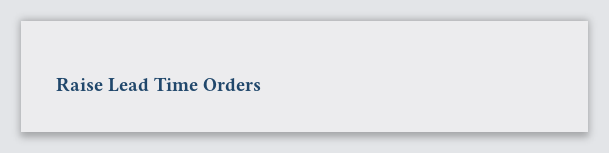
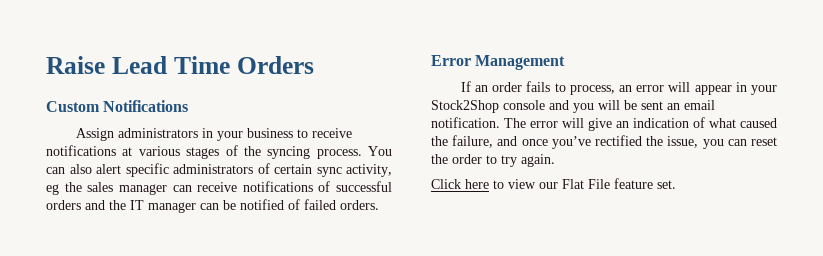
+ Custom Notifications
+ Assign administrators in your business to receive notifications at various stages of the syncing process. You can also alert specific administrators of certain sync activity, eg the sales manager can receive notifications of successful orders and the IT manager can be notified of failed orders.
+ Error Management
+ If an order fails to process, an error will appear in your Stock2Shop console and you will be sent an email notification. The error will give an indication of what caused the failure, and once you’ve rectified the issue, you can reset the order to try again.
+ Click here to view our Flat File feature set.

